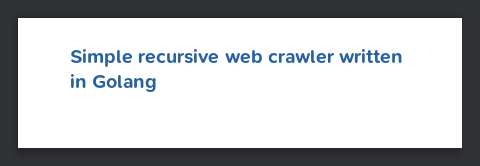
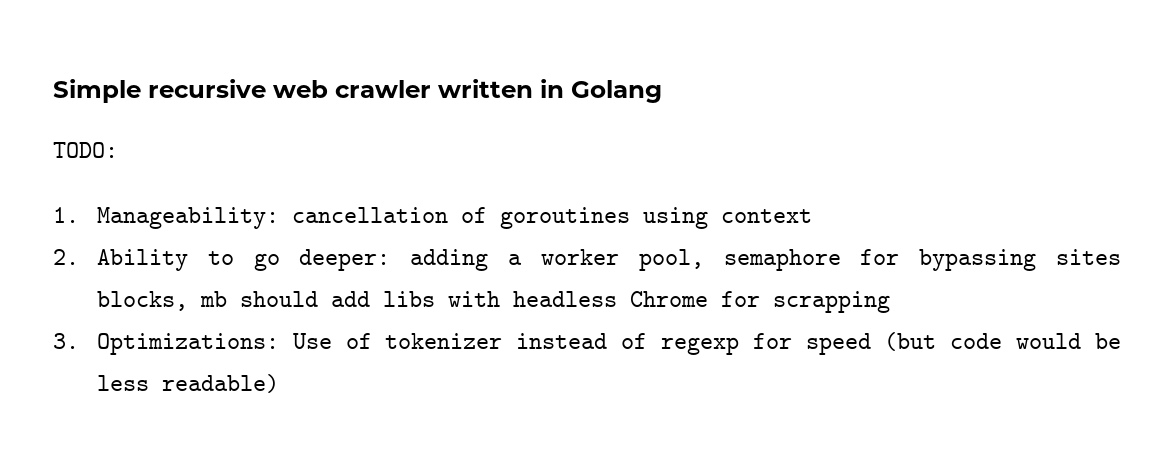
+ TODO:
+ 1. Manageability: cancellation of goroutines using context
+ 2. Ability to go deeper: adding a worker pool, semaphore for bypassing sites blocks, mb should add libs with headless Chrome for scrapping
+ 3. Optimizations: Use of tokenizer instead of regexp for speed (but code would be less readable)

